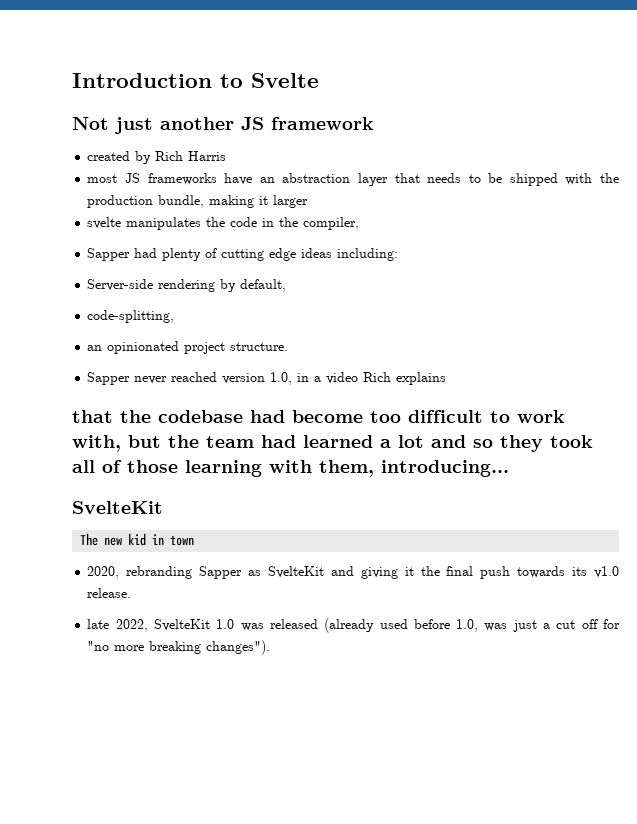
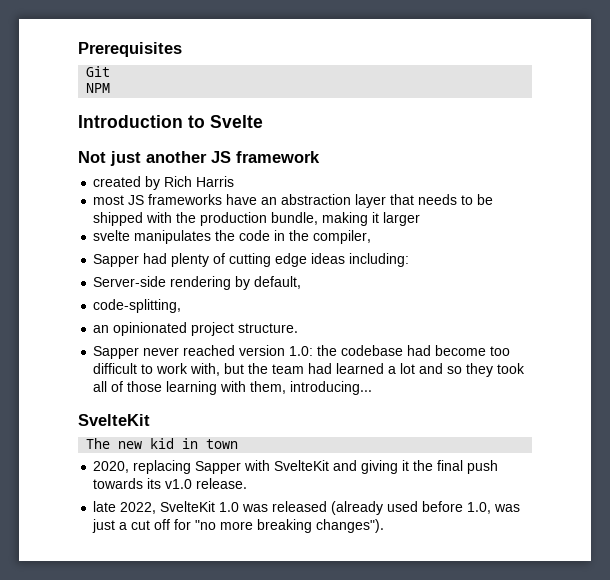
+ Prerequisites
+ Git
+ NPM
- Sapper never reached version 1.0, in a video Rich explains
- that the codebase had become too difficult to work with, but the team had learned a lot and so they took all of those learning with them, introducing...
+ Sapper never reached version 1.0: the codebase had become too difficult to work with, but the team had learned a lot and so they took all of those learning with them, introducing...
- 2020, rebranding Sapper as SvelteKit and giving it the final push towards its v1.0 release.
+ 2020, replacing Sapper with SvelteKit and giving it the final push towards its v1.0 release.

